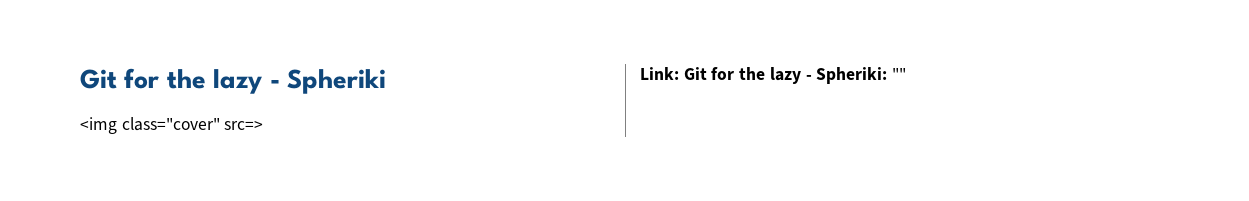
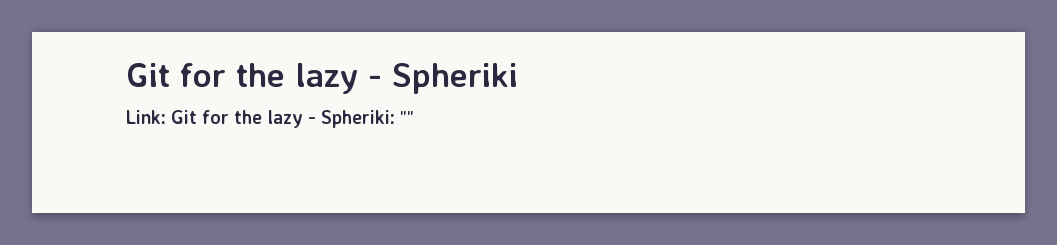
- <img class="cover" src=>

